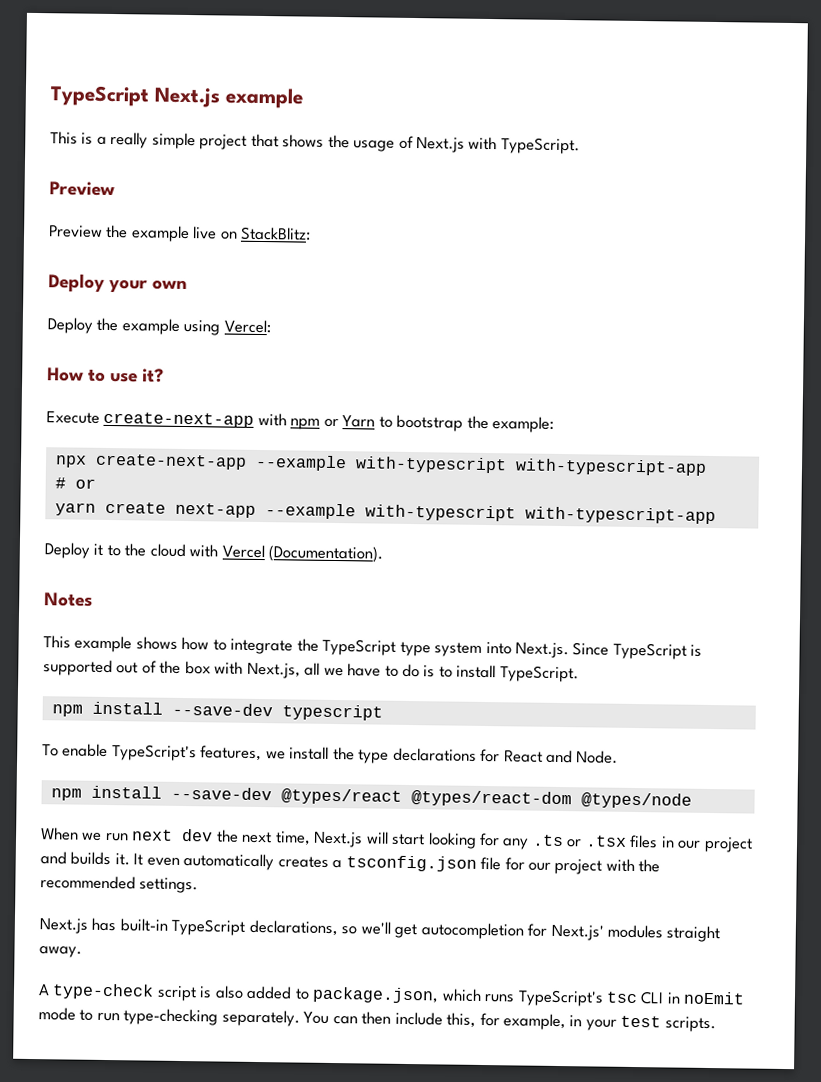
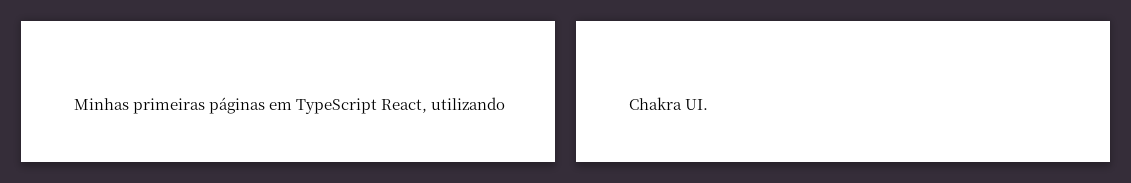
- TypeScript Next.js example
- This is a really simple project that shows the usage of Next.js with TypeScript.
- Preview
- Preview the example live on StackBlitz:
- Deploy your own
- Deploy the example using Vercel:
- How to use it?
- Execute create-next-app with npm or Yarn to bootstrap the example:
- npx create-next-app --example with-typescript with-typescript-app
- # or
- yarn create next-app --example with-typescript with-typescript-app
- Deploy it to the cloud with Vercel (Documentation).
- Notes
- This example shows how to integrate the TypeScript type system into Next.js. Since TypeScript is supported out of the box with Next.js, all we have to do is to install TypeScript.
- npm install --save-dev typescript
- To enable TypeScript's features, we install the type declarations for React and Node.
- npm install --save-dev @types/react @types/react-dom @types/node
- When we run next dev the next time, Next.js will start looking for any .ts or .tsx files in our project and builds it. It even automatically creates a tsconfig.json file for our project with the recommended settings.
- Next.js has built-in TypeScript declarations, so we'll get autocompletion for Next.js' modules straight away.
- A type-check script is also added to package.json, which runs TypeScript's tsc CLI in noEmit mode to run type-checking separately. You can then include this, for example, in your test scripts.
+ Minhas primeiras páginas em TypeScript React, utilizando Chakra UI.

